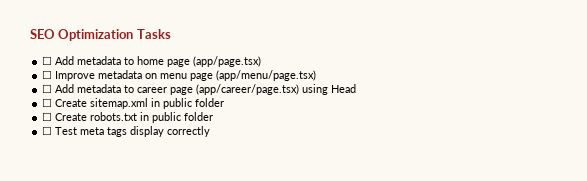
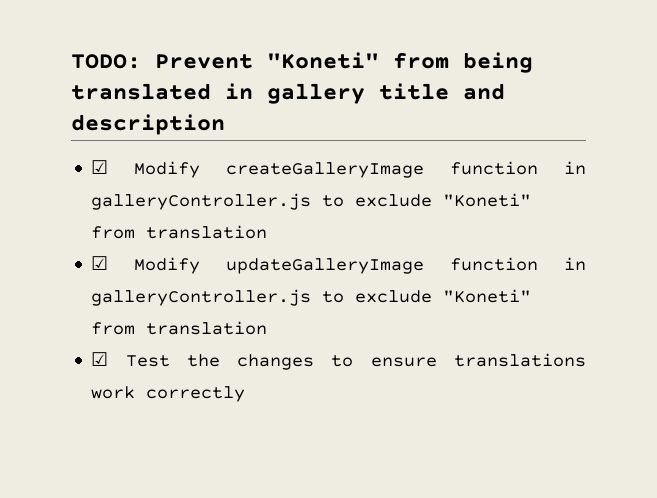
- SEO Optimization Tasks
- ☐ Add metadata to home page (app/page.tsx)
- ☐ Improve metadata on menu page (app/menu/page.tsx)
- ☐ Add metadata to career page (app/career/page.tsx) using Head
- ☐ Create sitemap.xml in public folder
- ☐ Create robots.txt in public folder
- ☐ Test meta tags display correctly
+ TODO: Prevent "Koneti" from being translated in gallery title and description
+ ☑ Modify createGalleryImage function in galleryController.js to exclude "Koneti" from translation
+ ☑ Modify updateGalleryImage function in galleryController.js to exclude "Koneti" from translation
+ ☑ Test the changes to ensure translations work correctly

